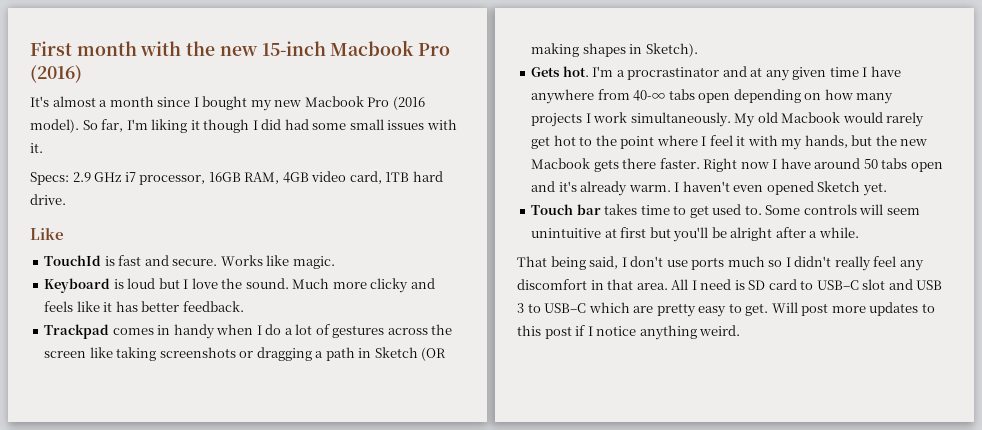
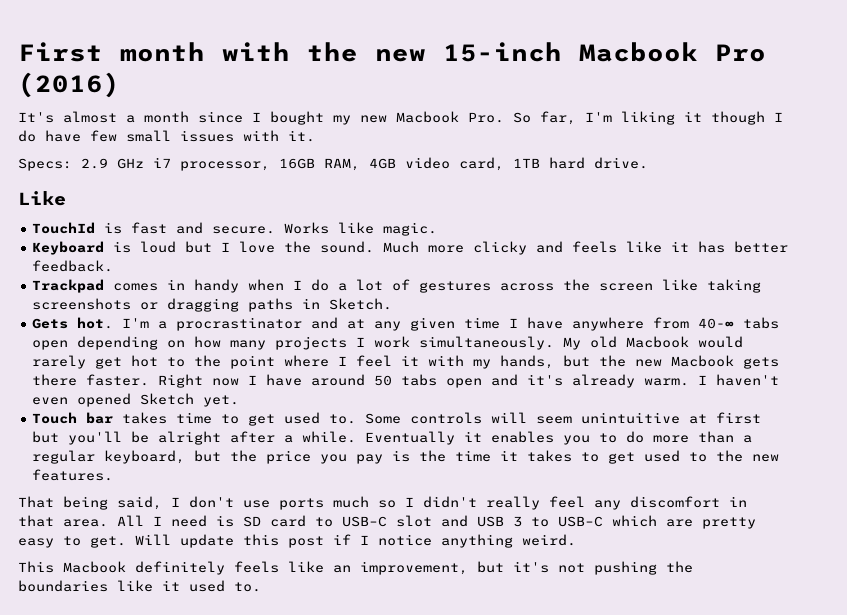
- It's almost a month since I bought my new Macbook Pro (2016 model). So far, I'm liking it though I did had some small issues with it.
+ It's almost a month since I bought my new Macbook Pro. So far, I'm liking it though I do have few small issues with it.
- Trackpad comes in handy when I do a lot of gestures across the screen like taking screenshots or dragging a path in Sketch (OR making shapes in Sketch).
+ Trackpad comes in handy when I do a lot of gestures across the screen like taking screenshots or dragging paths in Sketch.
+ Eventually it enables you to do more than a regular keyboard, but the price you pay is the time it takes to get used to the new features.
- Will post more updates to this post if I notice anything weird.
+ Will update this post if I notice anything weird.
+ This Macbook definitely feels like an improvement, but it's not pushing the boundaries like it used to.

